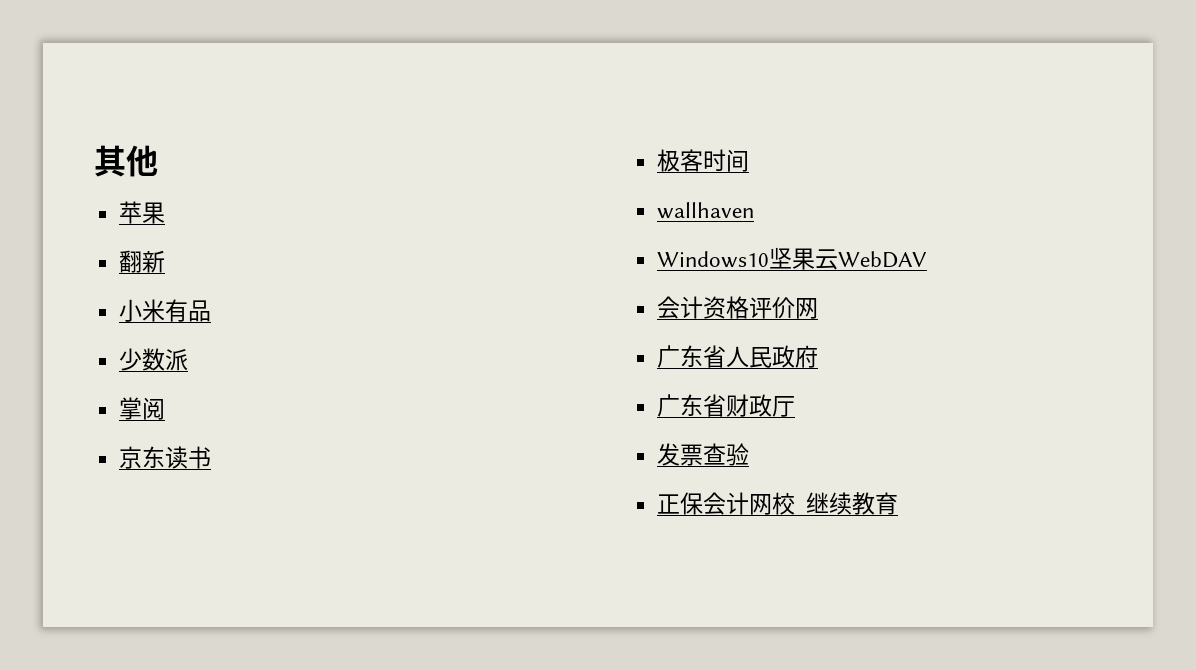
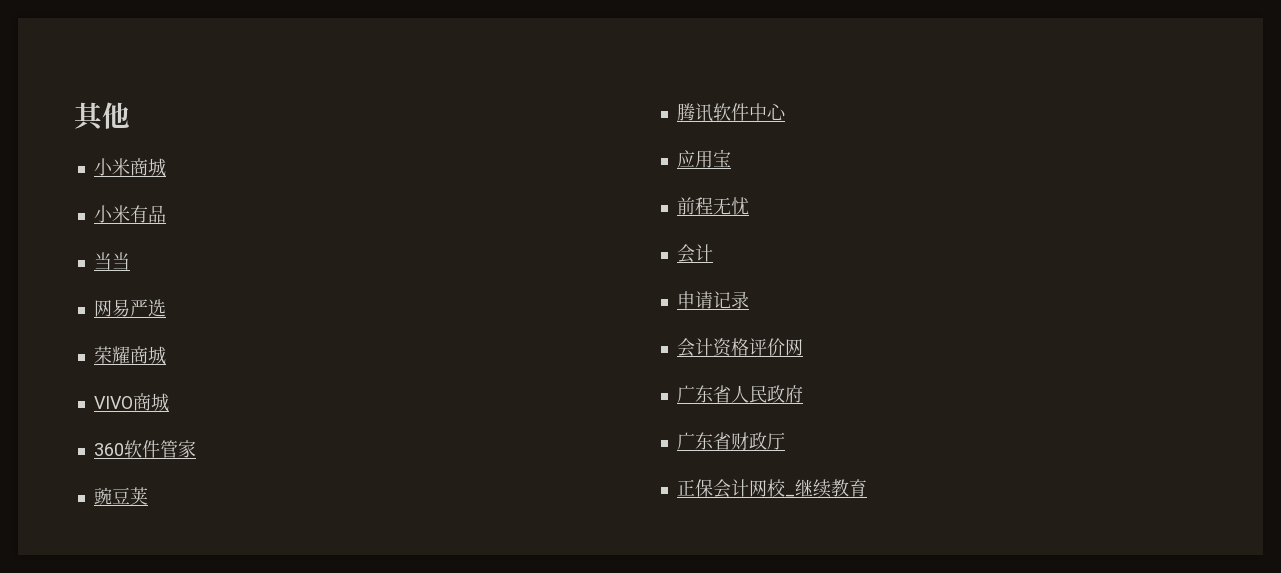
- 苹果
- 翻新
+ 小米商城
- 少数派
- 掌阅
- 京东读书
- 极客时间
- wallhaven
- Windows10坚果云WebDAV
+ 当当
+ 网易严选
+ 荣耀商城
+ VIVO商城
+ 360软件管家
+ 豌豆荚
+ 腾讯软件中心
+ 应用宝
+ 前程无忧
+ 会计
+ 申请记录
- 发票查验

